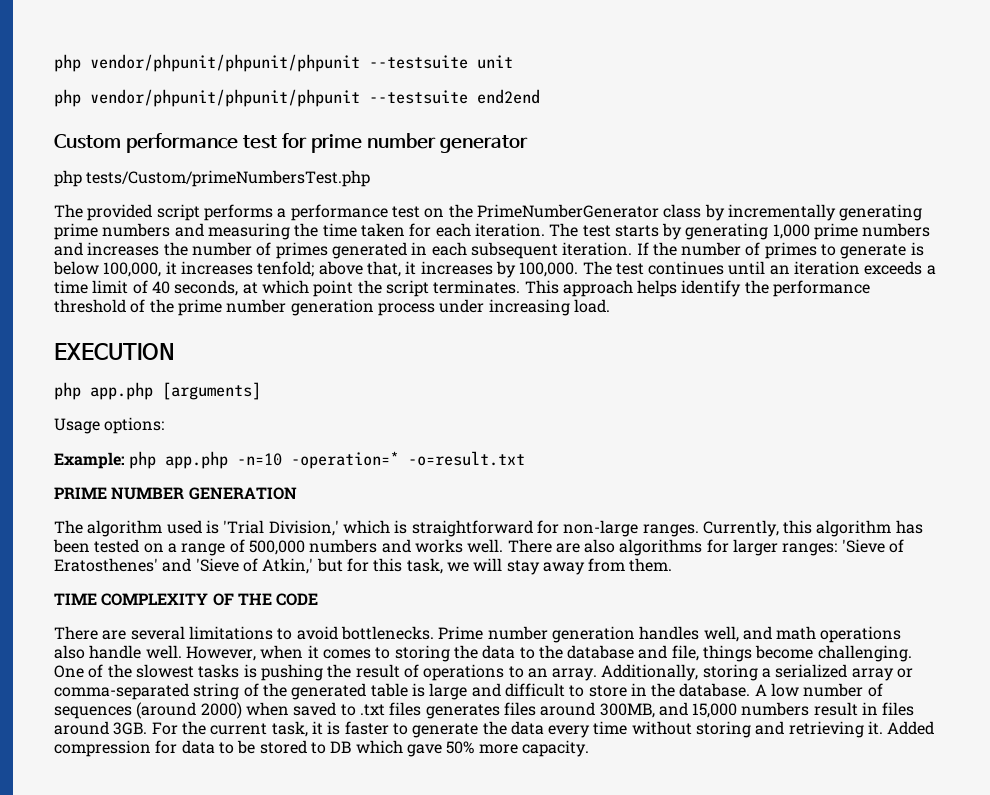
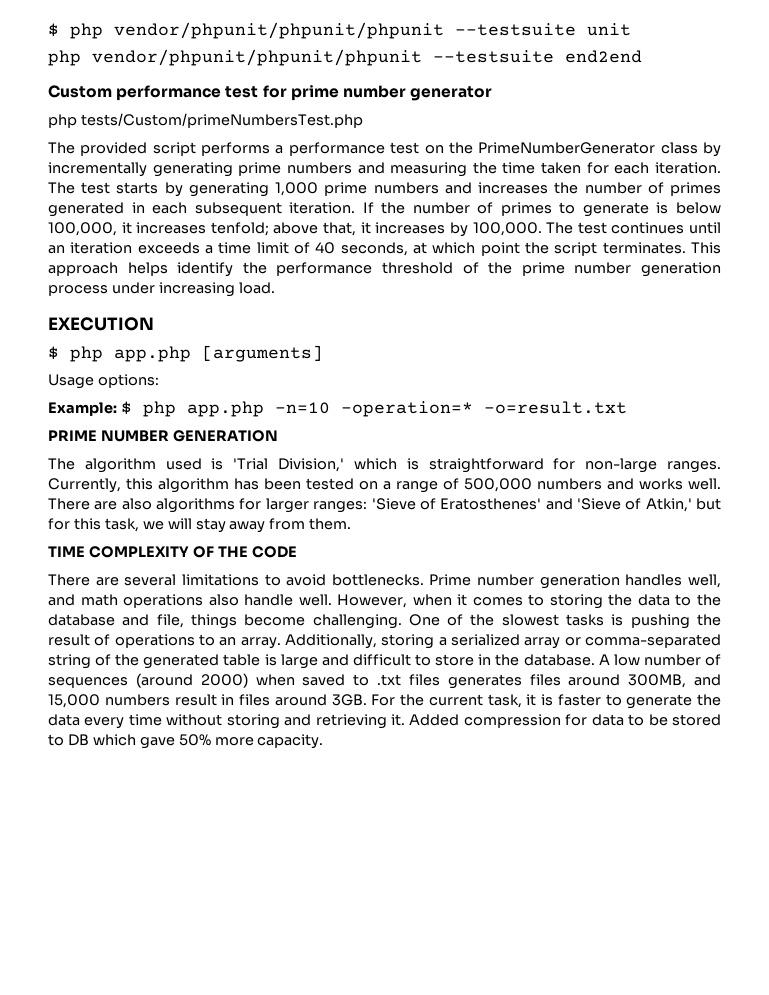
- php vendor/phpunit/phpunit/phpunit --testsuite unit
+ $ php vendor/phpunit/phpunit/phpunit --testsuite unit
- php app.php [arguments]
+ $ php app.php [arguments]
- Example: php app.php -n=10 -operation=* -o=result.txt
+ Example: $ php app.php -n=10 -operation=* -o=result.txt

